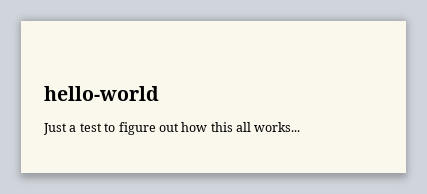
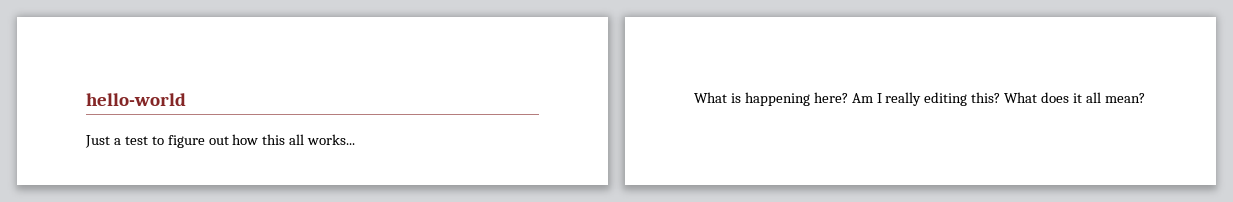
+ What is happening here? Am I really editing this? What does it all mean?

